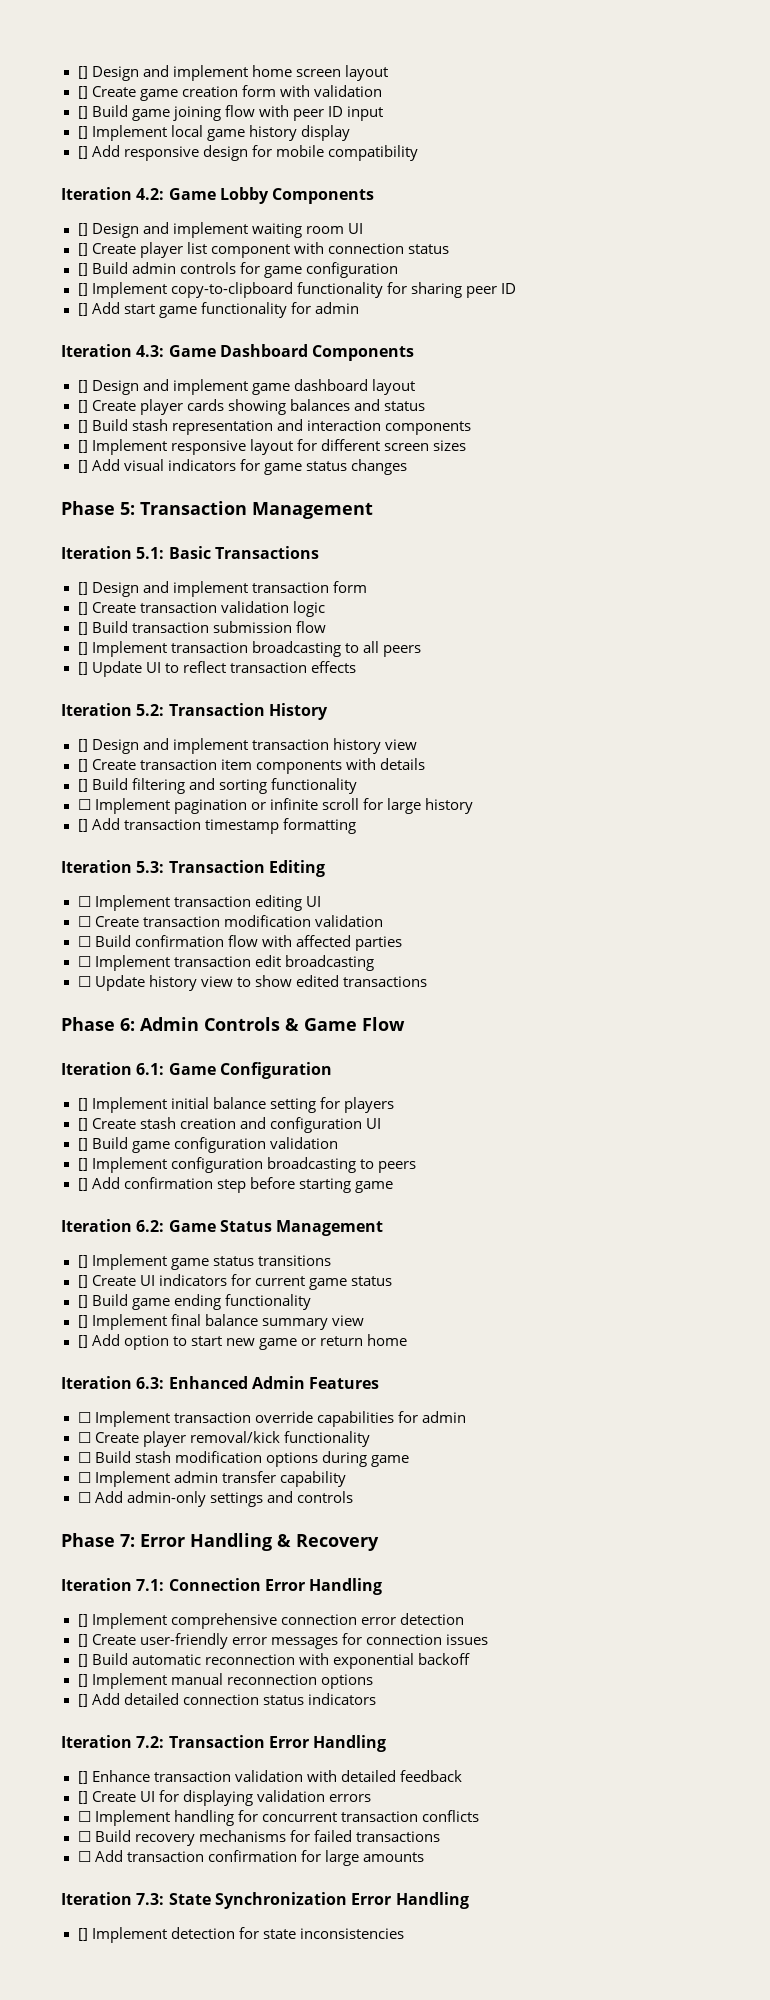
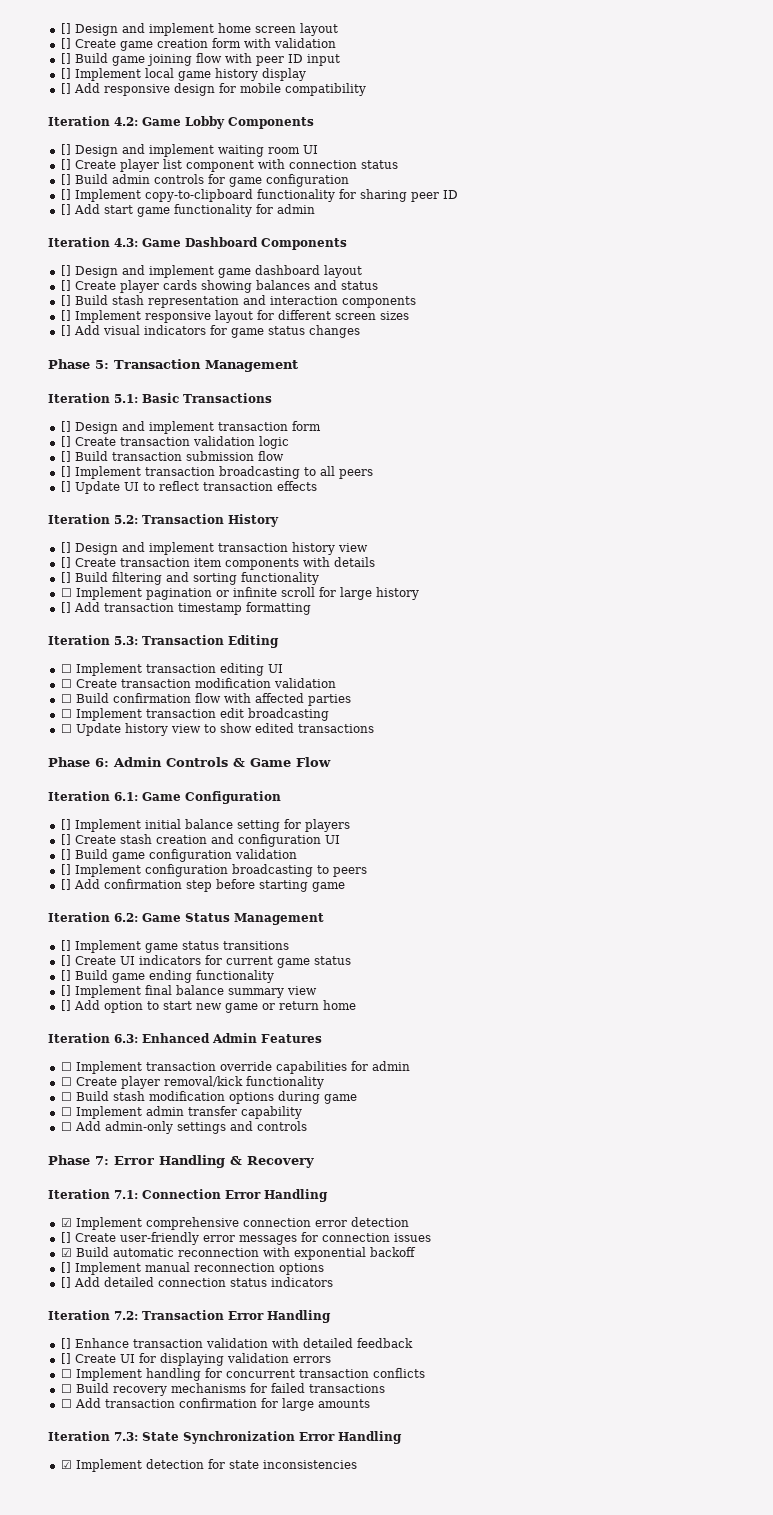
- [] Implement comprehensive connection error detection
+ ☑ Implement comprehensive connection error detection
- [] Build automatic reconnection with exponential backoff
+ ☑ Build automatic reconnection with exponential backoff
- [] Implement detection for state inconsistencies
+ ☑ Implement detection for state inconsistencies

